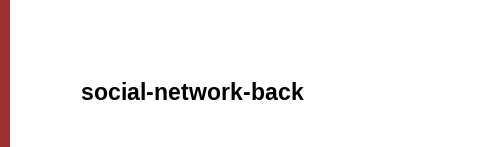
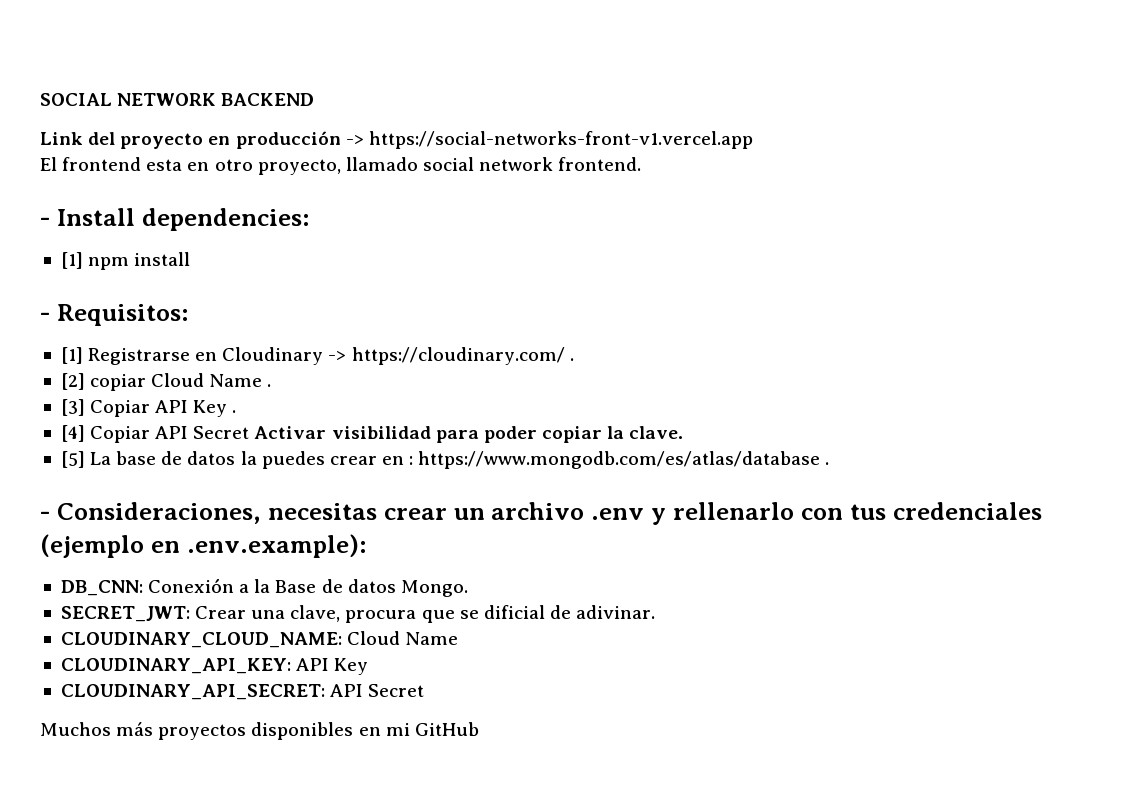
- social-network-back
+ SOCIAL NETWORK BACKEND
+ Link del proyecto en producción -> https://social-networks-front-v1.vercel.app
+ El frontend esta en otro proyecto, llamado social network frontend.
+ - Install dependencies:
+ [1] npm install
+ - Requisitos:
+ [1] Registrarse en Cloudinary -> https://cloudinary.com/ .
+ [2] copiar Cloud Name .
+ [3] Copiar API Key .
+ [4] Copiar API Secret Activar visibilidad para poder copiar la clave.
+ [5] La base de datos la puedes crear en : https://www.mongodb.com/es/atlas/database .
+ - Consideraciones, necesitas crear un archivo .env y rellenarlo con tus credenciales (ejemplo en .env.example):
+ DB_CNN: Conexión a la Base de datos Mongo.
+ SECRET_JWT: Crear una clave, procura que se dificial de adivinar.
+ CLOUDINARY_CLOUD_NAME: Cloud Name
+ CLOUDINARY_API_KEY: API Key
+ CLOUDINARY_API_SECRET: API Secret
+ Muchos más proyectos disponibles en mi GitHub

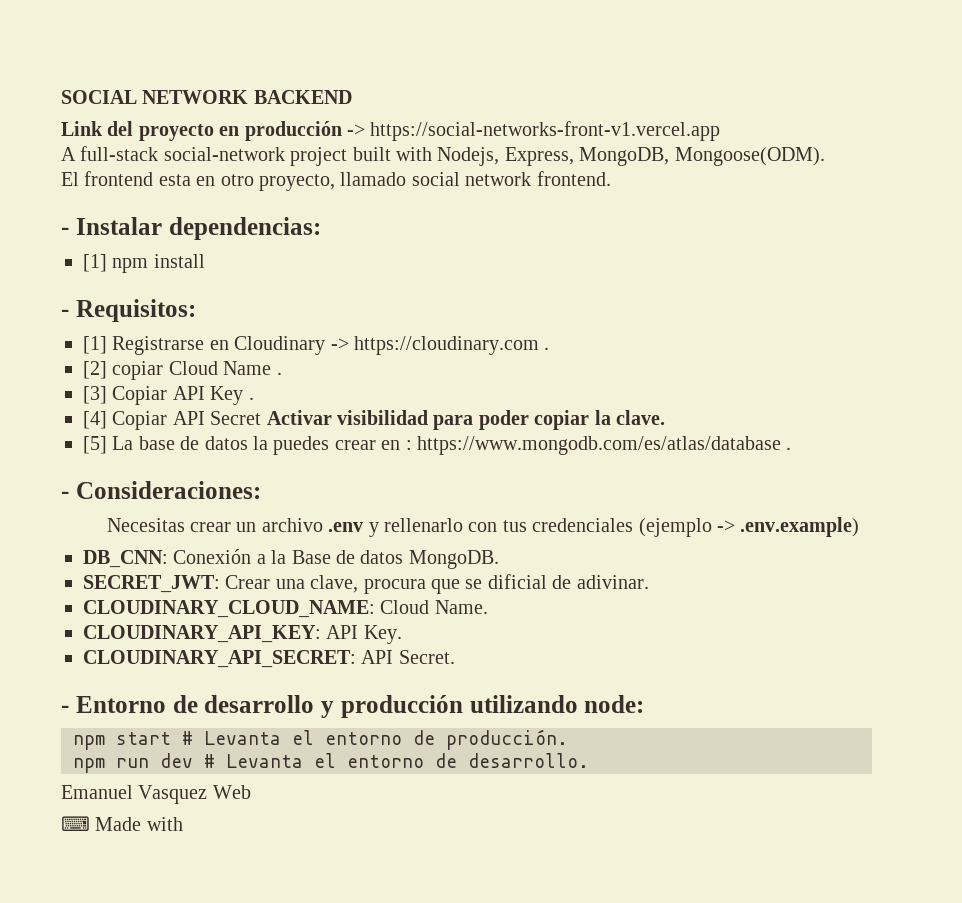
+ A full-stack social-network project built with Nodejs, Express, MongoDB, Mongoose(ODM).
- - Install dependencies:
+ - Instalar dependencias:
- [1] Registrarse en Cloudinary -> https://cloudinary.com/ .
+ [1] Registrarse en Cloudinary -> https://cloudinary.com .
- - Consideraciones, necesitas crear un archivo .env y rellenarlo con tus credenciales (ejemplo en .env.example):
+ - Consideraciones:
+ Necesitas crear un archivo .env y rellenarlo con tus credenciales (ejemplo -> .env.example)
- DB_CNN: Conexión a la Base de datos Mongo.
+ DB_CNN: Conexión a la Base de datos MongoDB.
- CLOUDINARY_CLOUD_NAME: Cloud Name
+ CLOUDINARY_CLOUD_NAME: Cloud Name.
- CLOUDINARY_API_KEY: API Key
+ CLOUDINARY_API_KEY: API Key.
- CLOUDINARY_API_SECRET: API Secret
- Muchos más proyectos disponibles en mi GitHub
+ CLOUDINARY_API_SECRET: API Secret.
+ - Entorno de desarrollo y producción utilizando node:
+ npm start # Levanta el entorno de producción.
+ npm run dev # Levanta el entorno de desarrollo.
+ Emanuel Vasquez Web
+ ⌨ Made with

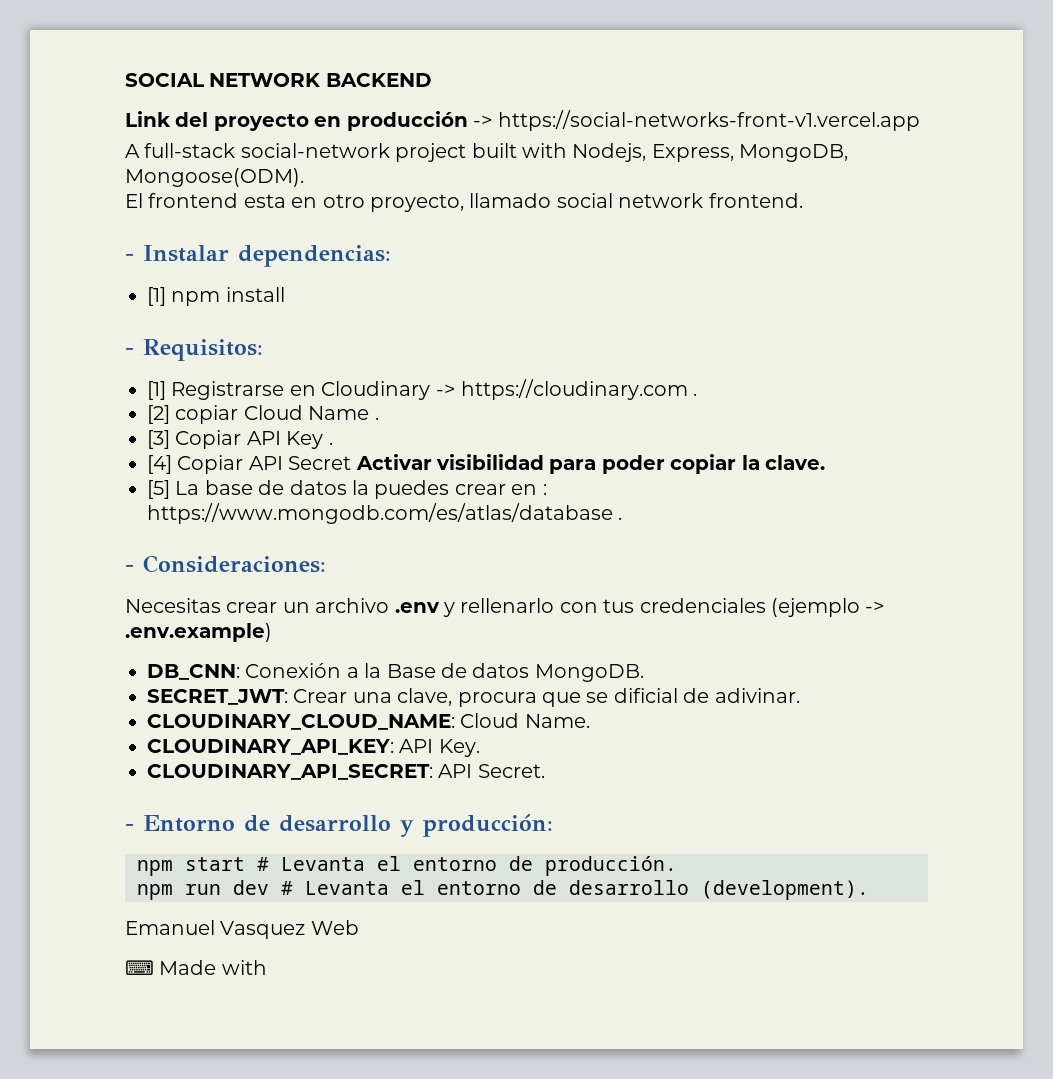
- - Entorno de desarrollo y producción utilizando node:
+ - Entorno de desarrollo y producción:
- npm run dev # Levanta el entorno de desarrollo.
+ npm run dev # Levanta el entorno de desarrollo (development).

